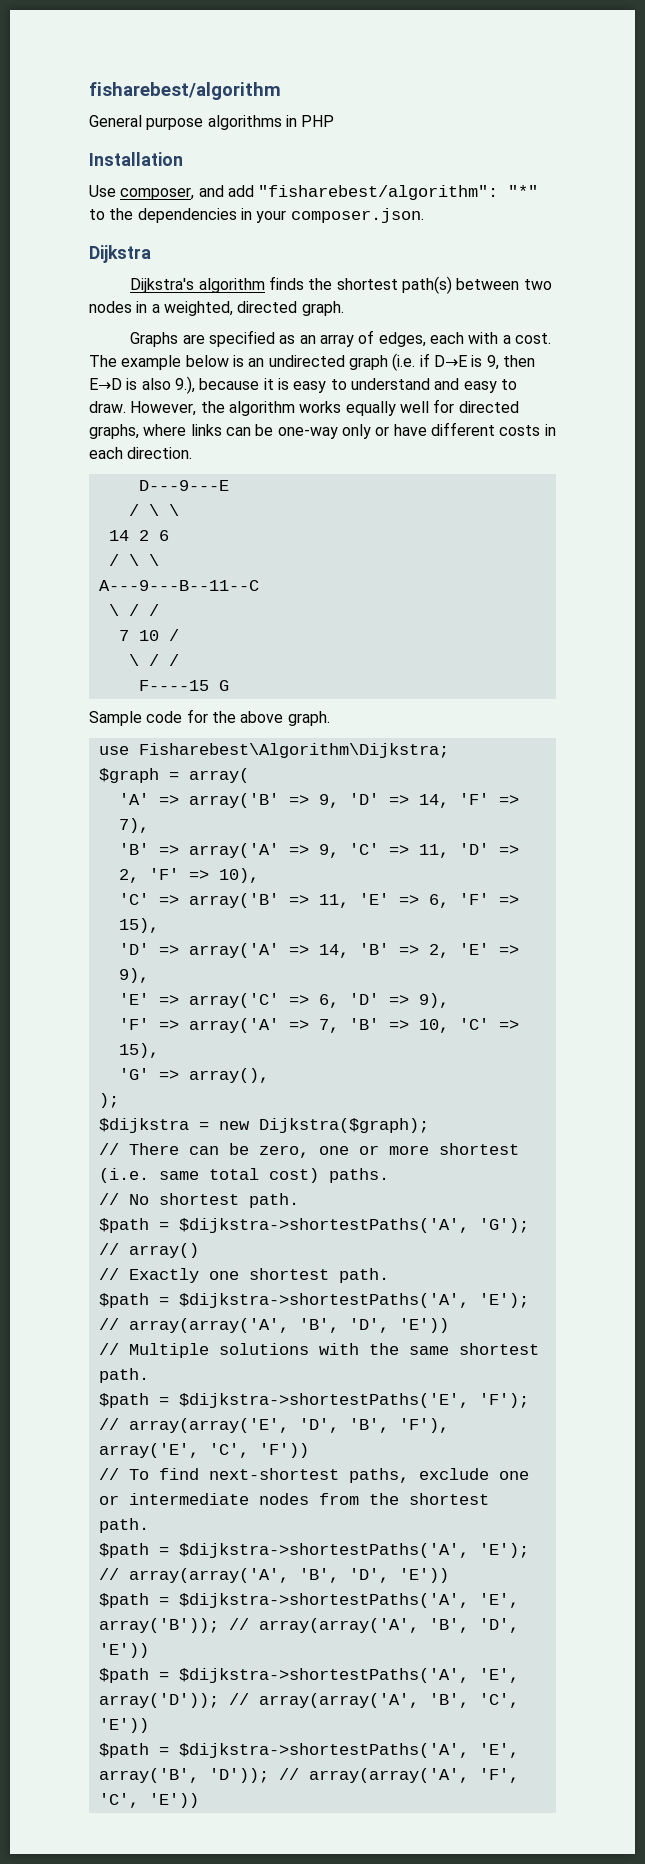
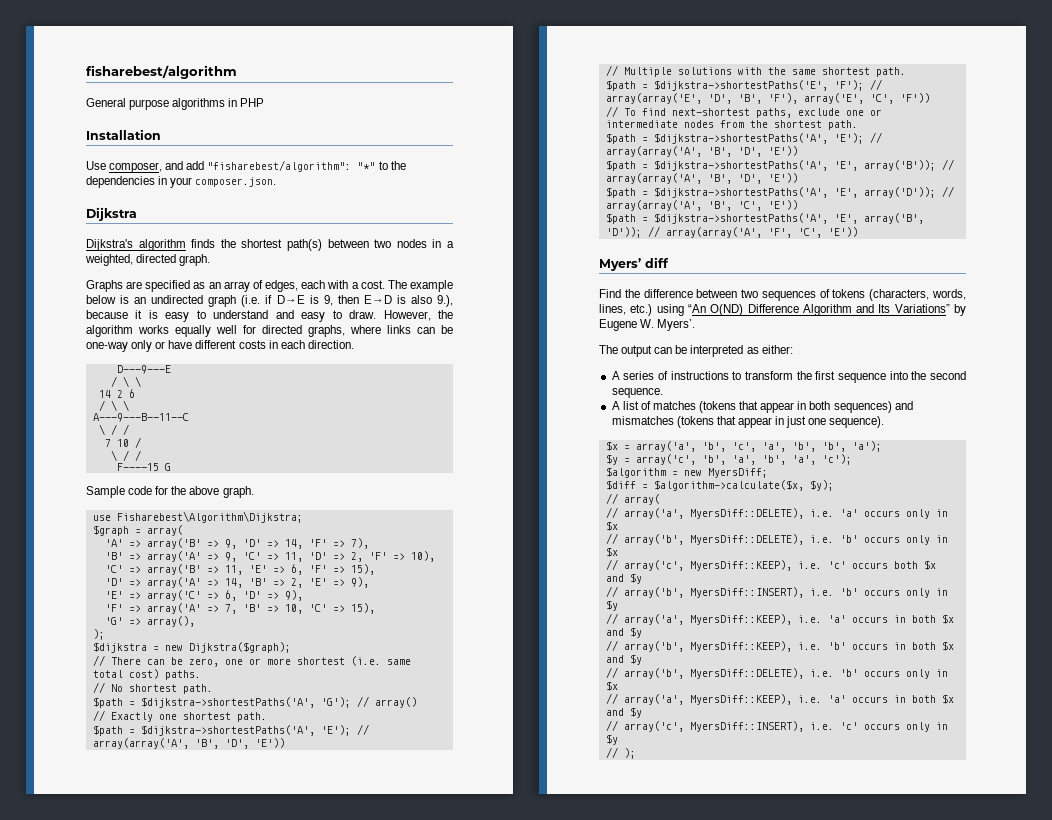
+ Myers’ diff
+ Find the difference between two sequences of tokens (characters, words, lines, etc.) using “An O(ND) Difference Algorithm and Its Variations” by Eugene W. Myers’.
+ The output can be interpreted as either:
+ A series of instructions to transform the first sequence into the second sequence.
+ A list of matches (tokens that appear in both sequences) and mismatches (tokens that appear in just one sequence).
+ $x = array('a', 'b', 'c', 'a', 'b', 'b', 'a');
+ $y = array('c', 'b', 'a', 'b', 'a', 'c');
+ $algorithm = new MyersDiff;
+ $diff = $algorithm->calculate($x, $y);
+ // array(
+ // array('a', MyersDiff::DELETE), i.e. 'a' occurs only in $x
+ // array('b', MyersDiff::DELETE), i.e. 'b' occurs only in $x
+ // array('c', MyersDiff::KEEP), i.e. 'c' occurs both $x and $y
+ // array('b', MyersDiff::INSERT), i.e. 'b' occurs only in $y
+ // array('a', MyersDiff::KEEP), i.e. 'a' occurs in both $x and $y
+ // array('b', MyersDiff::KEEP), i.e. 'b' occurs in both $x and $y
+ // array('b', MyersDiff::DELETE), i.e. 'b' occurs only in $x
+ // array('a', MyersDiff::KEEP), i.e. 'a' occurs in both $x and $y
+ // array('c', MyersDiff::INSERT), i.e. 'c' occurs only in $y
+ // );

